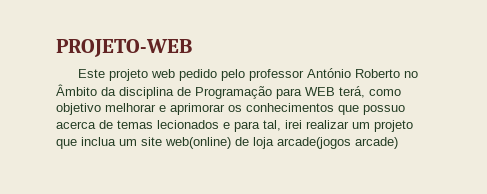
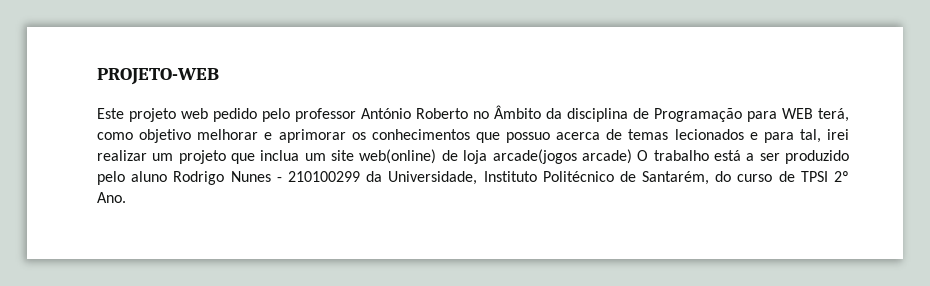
- Este projeto web pedido pelo professor António Roberto no Âmbito da disciplina de Programação para WEB terá, como objetivo melhorar e aprimorar os conhecimentos que possuo acerca de temas lecionados e para tal, irei realizar um projeto que inclua um site web(online) de loja arcade(jogos arcade)
+ Este projeto web pedido pelo professor António Roberto no Âmbito da disciplina de Programação para WEB terá, como objetivo melhorar e aprimorar os conhecimentos que possuo acerca de temas lecionados e para tal, irei realizar um projeto que inclua um site web(online) de loja arcade(jogos arcade) O trabalho está a ser produzido pelo aluno Rodrigo Nunes - 210100299 da Universidade, Instituto Politécnico de Santarém, do curso de TPSI 2º Ano.

